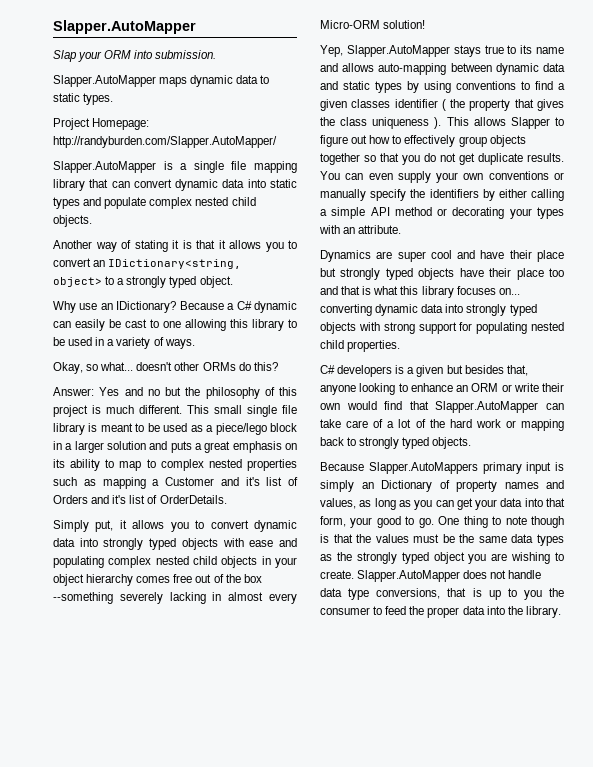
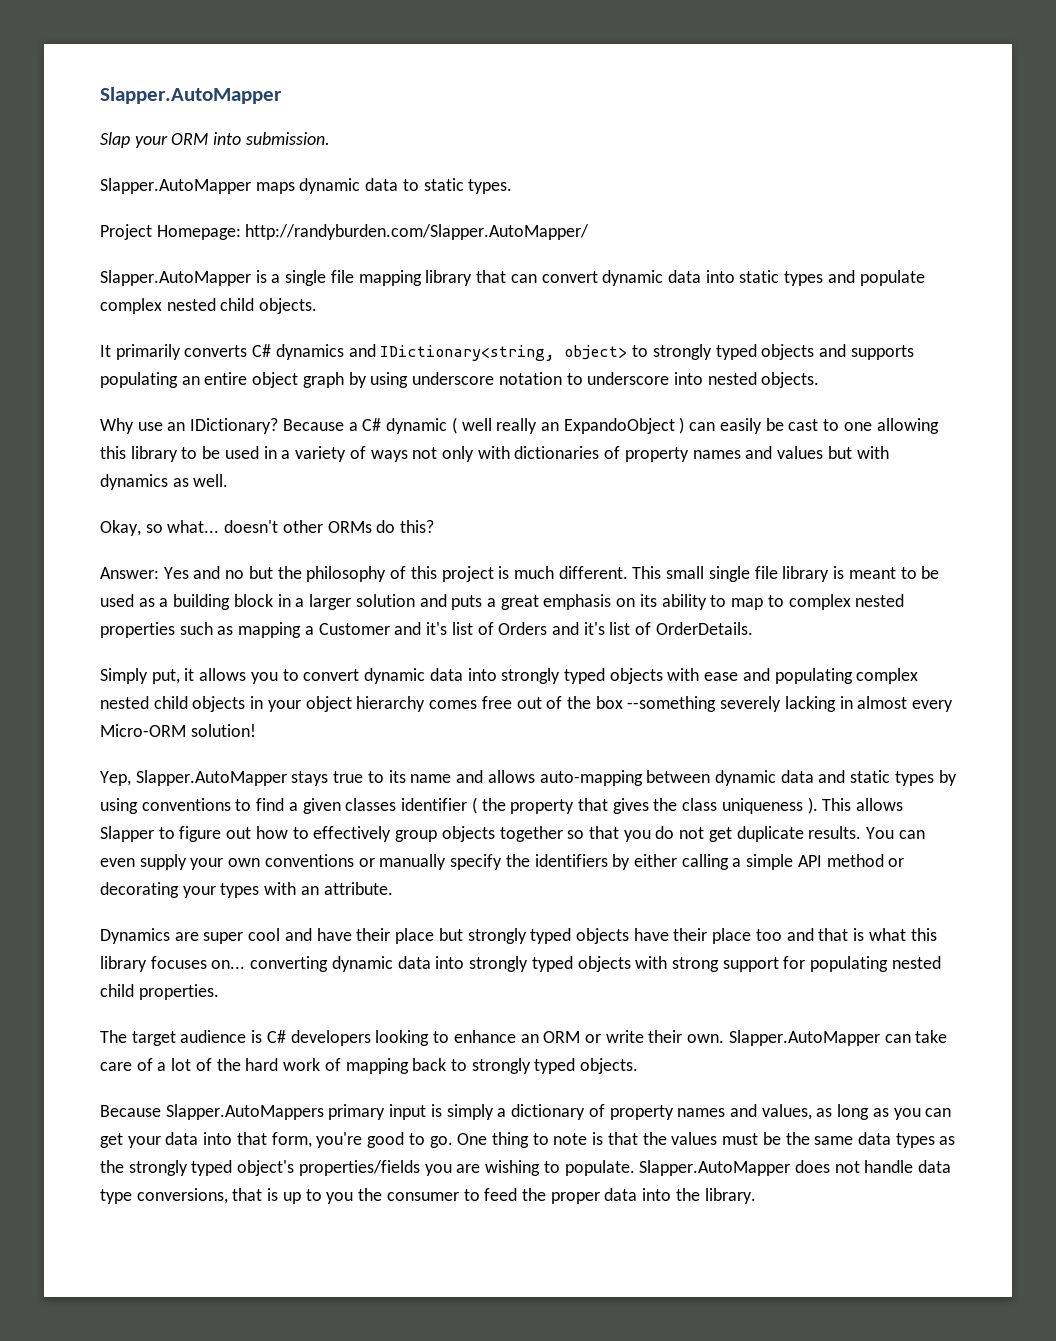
- Another way of stating it is that it allows you to convert an IDictionary<string, object> to a strongly typed object.
+ It primarily converts C# dynamics and IDictionary<string, object> to strongly typed objects and supports populating an entire object graph by using underscore notation to underscore into nested objects.
- Because a C# dynamic can easily be cast to one allowing this library to be used in a variety of ways.
+ Because a C# dynamic ( well really an ExpandoObject ) can easily be cast to one allowing this library to be used in a variety of ways not only with dictionaries of property names and values but with dynamics as well.
- This small single file library is meant to be used as a piece/lego block in a larger solution and puts a great emphasis on its ability to map to complex nested properties such as mapping a Customer and it's list of Orders and it's list of OrderDetails.
+ This small single file library is meant to be used as a building block in a larger solution and puts a great emphasis on its ability to map to complex nested properties such as mapping a Customer and it's list of Orders and it's list of OrderDetails.
- C# developers is a given but besides that, anyone looking to enhance an ORM or write their own would find that Slapper.AutoMapper can take care of a lot of the hard work or mapping back to strongly typed objects.
+ The target audience is C# developers looking to enhance an ORM or write their own. Slapper.AutoMapper can take care of a lot of the hard work of mapping back to strongly typed objects.
- Because Slapper.AutoMappers primary input is simply an Dictionary of property names and values, as long as you can get your data into that form, your good to go.
+ Because Slapper.AutoMappers primary input is simply a dictionary of property names and values, as long as you can get your data into that form, you're good to go.
- One thing to note though is that the values must be the same data types as the strongly typed object you are wishing to create.
+ One thing to note is that the values must be the same data types as the strongly typed object's properties/fields you are wishing to populate.

